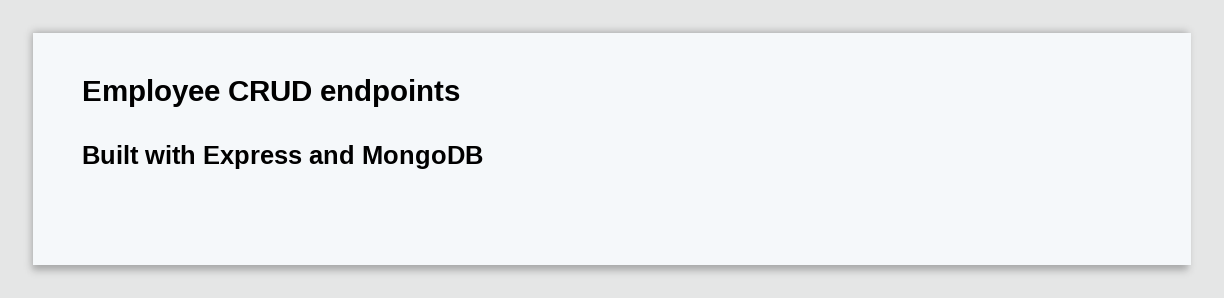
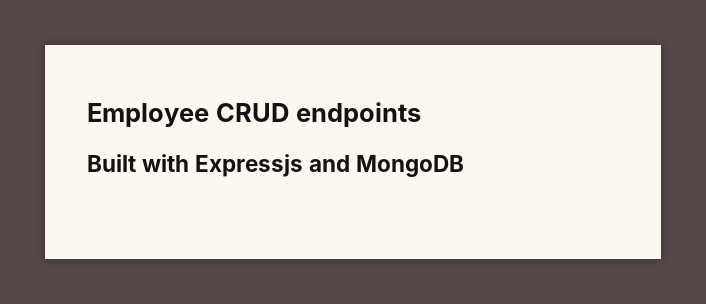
- Built with Express and MongoDB
+ Built with Expressjs and MongoDB

